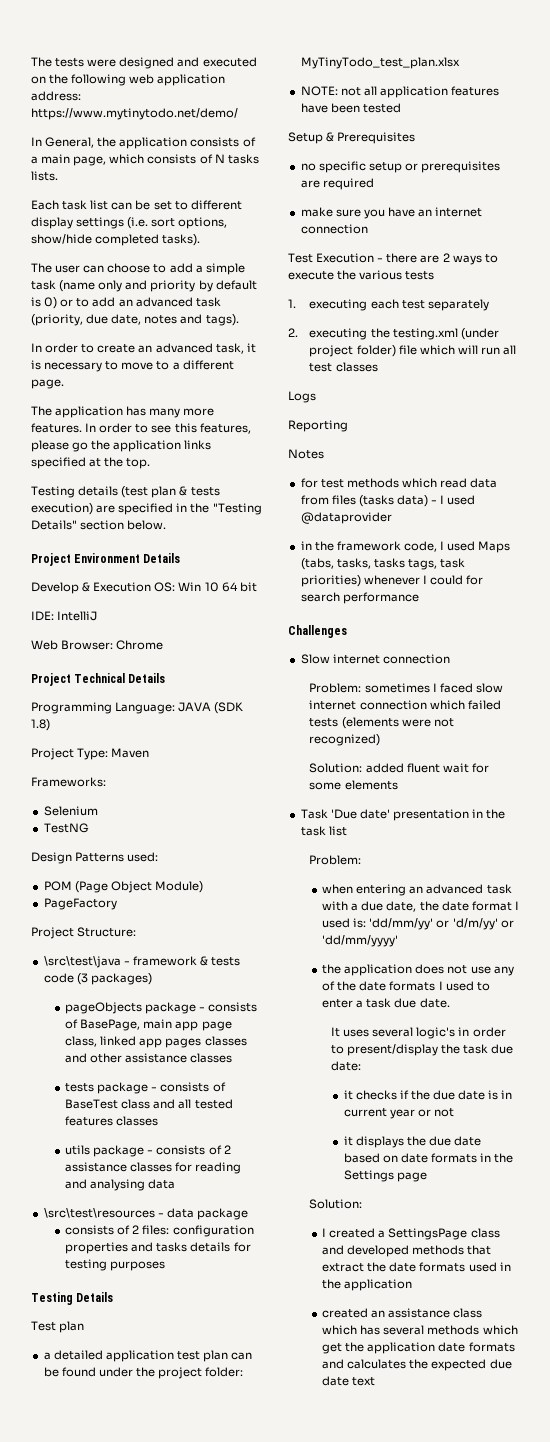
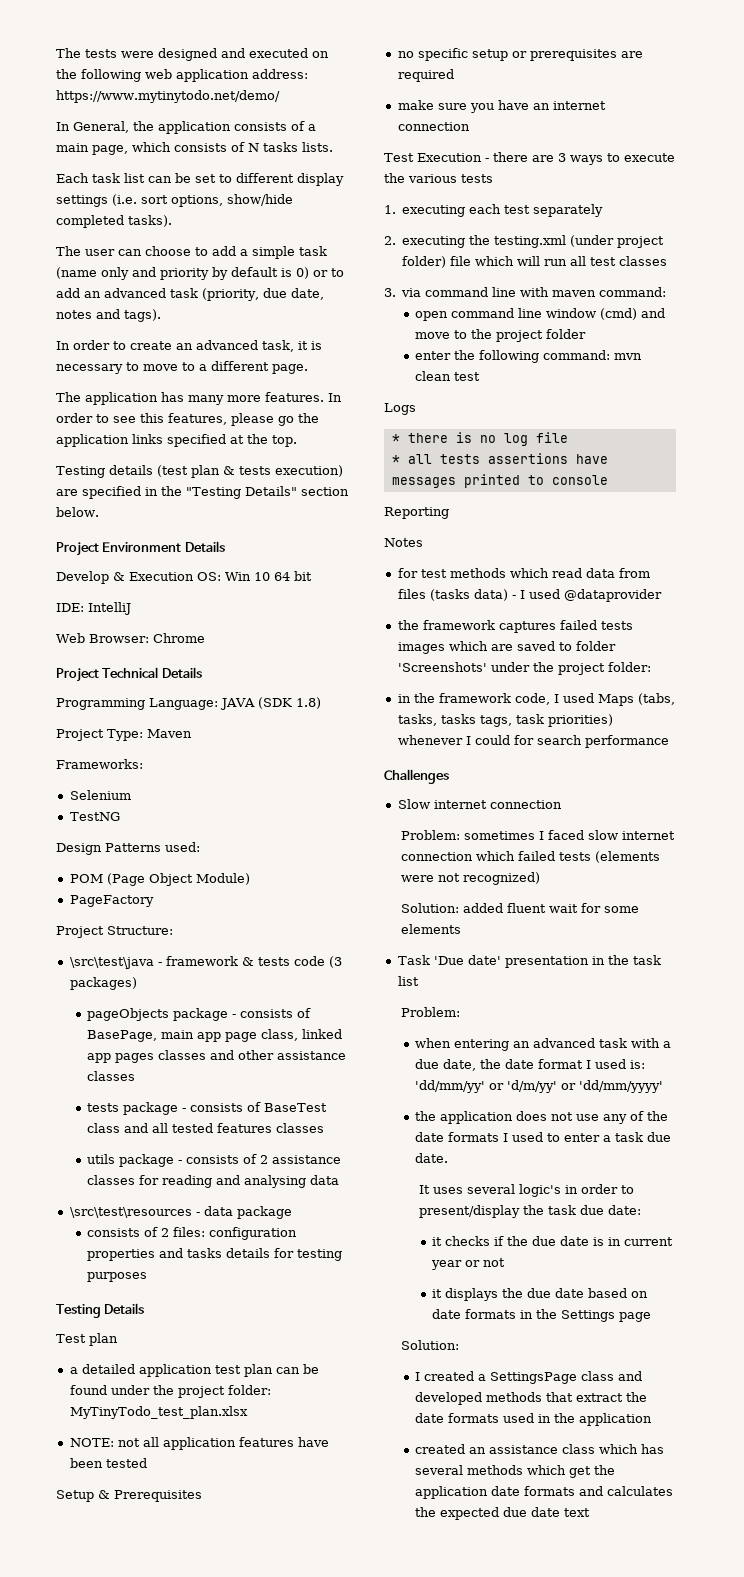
- Test Execution - there are 2 ways to execute the various tests
+ Test Execution - there are 3 ways to execute the various tests
+ 3. via command line with maven command:
+ open command line window (cmd) and move to the project folder
+ enter the following command: mvn clean test
  Logs
+ * there is no log file
+ * all tests assertions have messages printed to console
+ the framework captures failed tests images which are saved to folder 'Screenshots' under the project folder:

